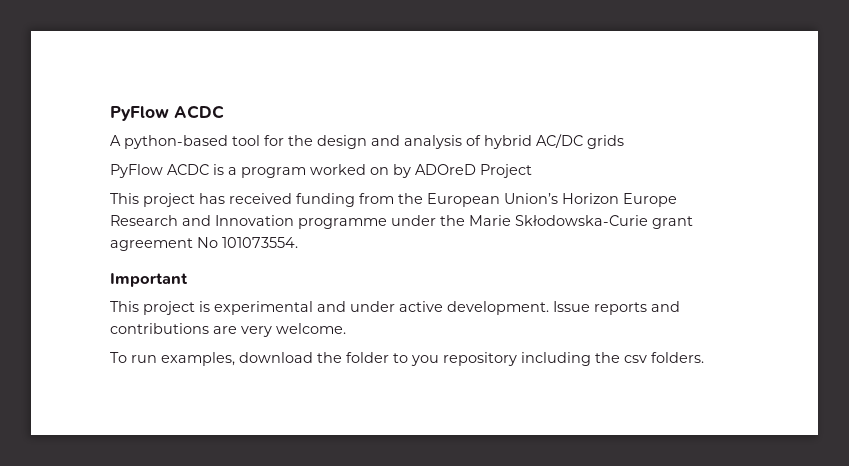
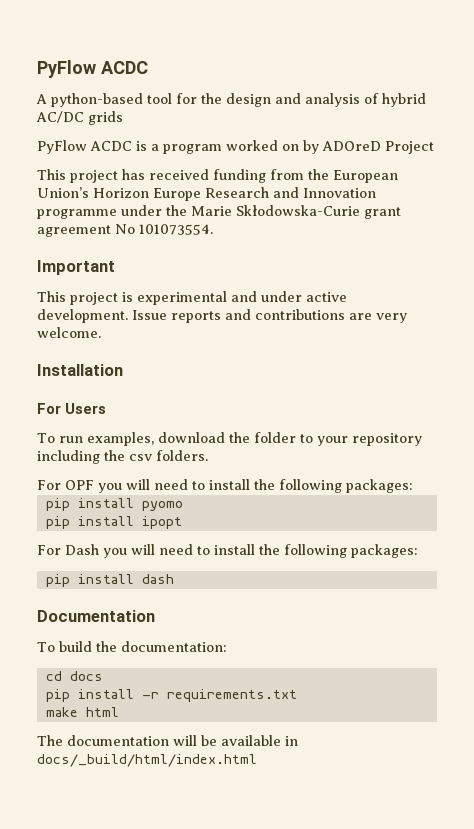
+ Installation
+ For Users
- To run examples, download the folder to you repository including the csv folders.
+ To run examples, download the folder to your repository including the csv folders.
+ For OPF you will need to install the following packages:
+ pip install pyomo
+ pip install ipopt
+ For Dash you will need to install the following packages:
+ pip install dash
+ Documentation
+ To build the documentation:
+ cd docs
+ pip install -r requirements.txt
+ make html
+ The documentation will be available in docs/_build/html/index.html

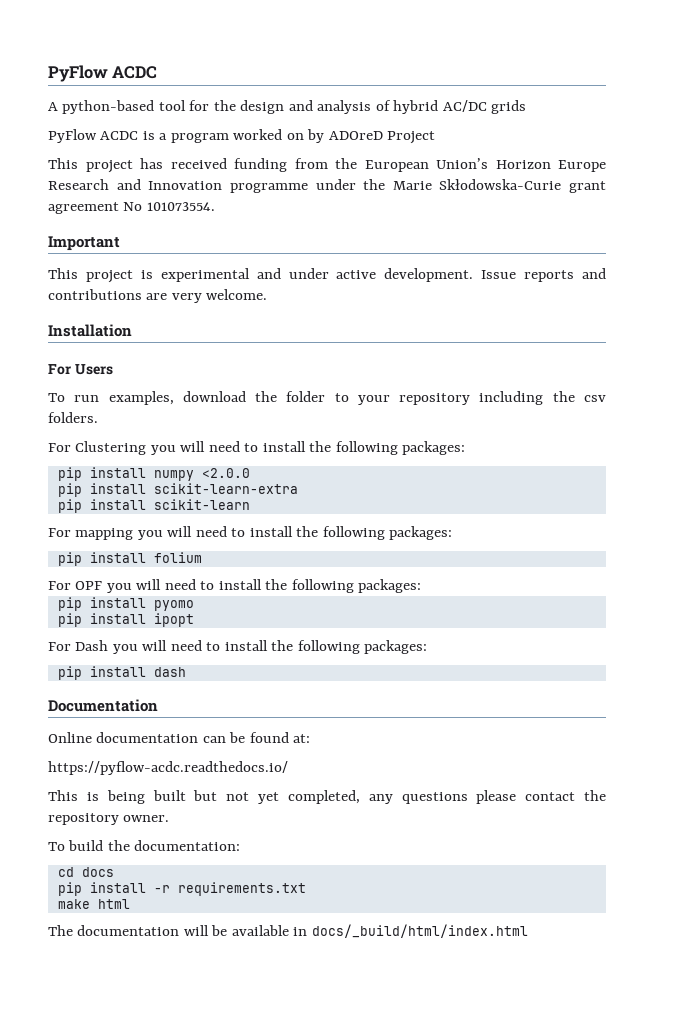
+ For Clustering you will need to install the following packages:
+ pip install numpy <2.0.0
+ pip install scikit-learn-extra
+ pip install scikit-learn
+ For mapping you will need to install the following packages:
+ pip install folium
+ Online documentation can be found at:
+ https://pyflow-acdc.readthedocs.io/
+ This is being built but not yet completed, any questions please contact the repository owner.

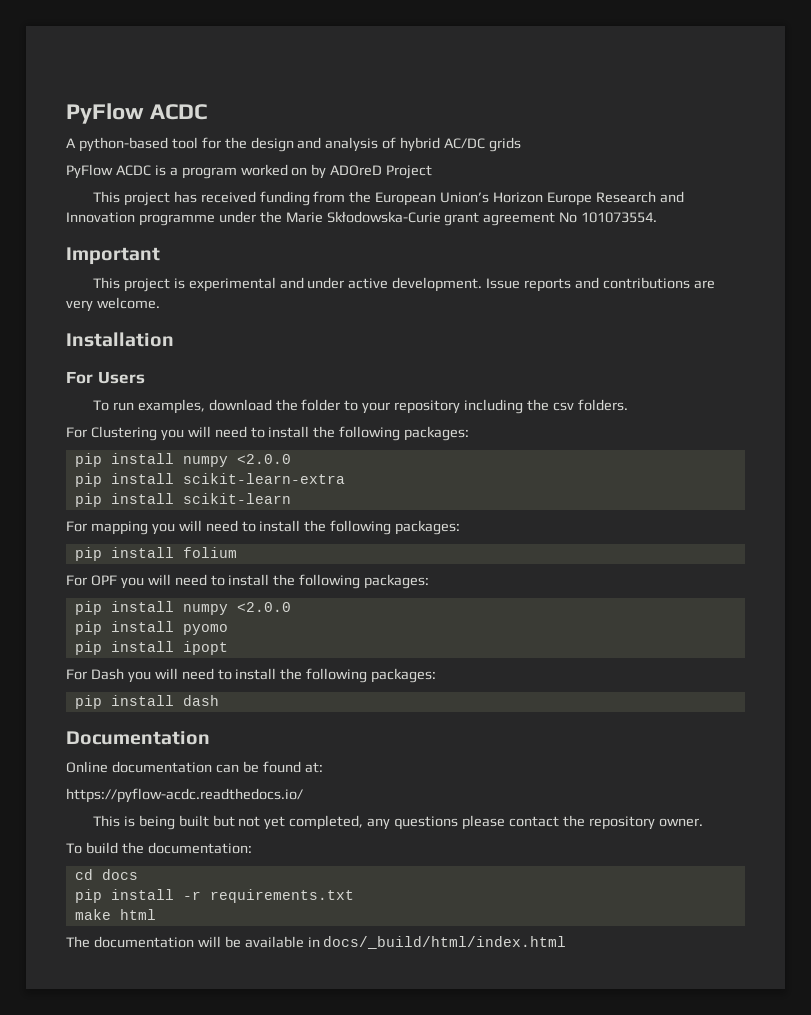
  For OPF you will need to install the following packages:
+ pip install numpy <2.0.0

